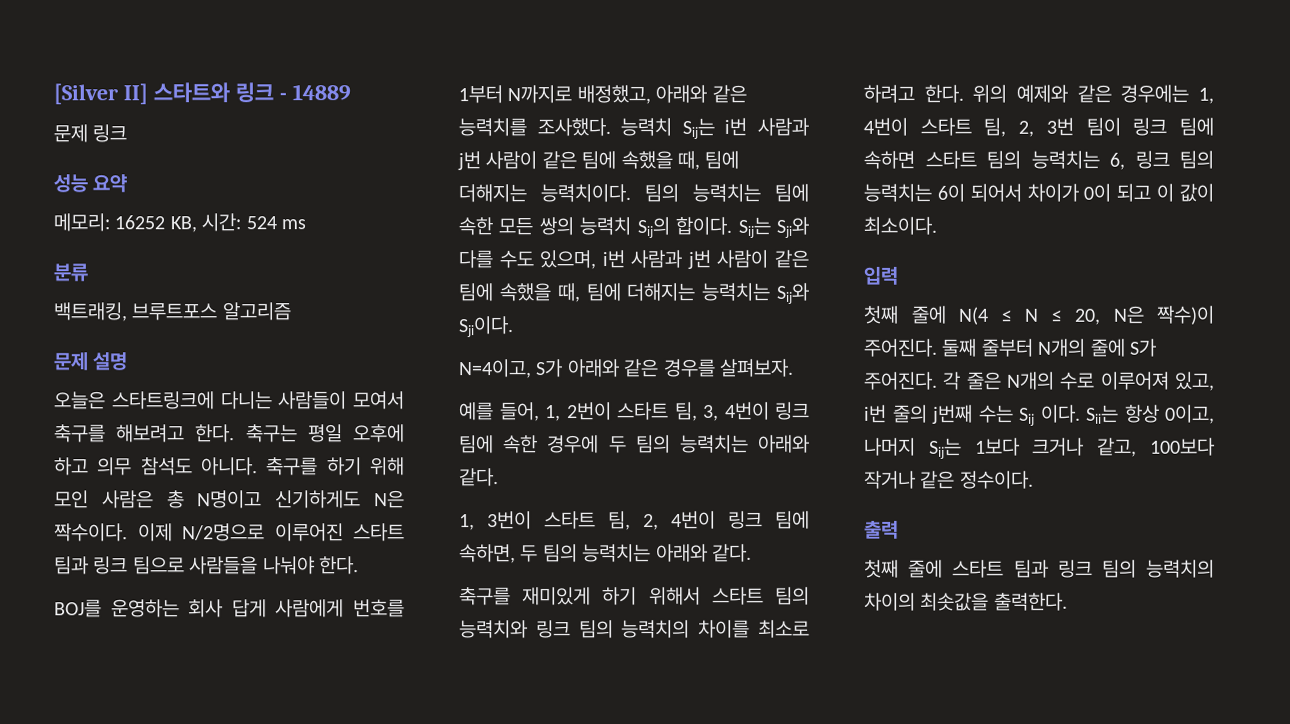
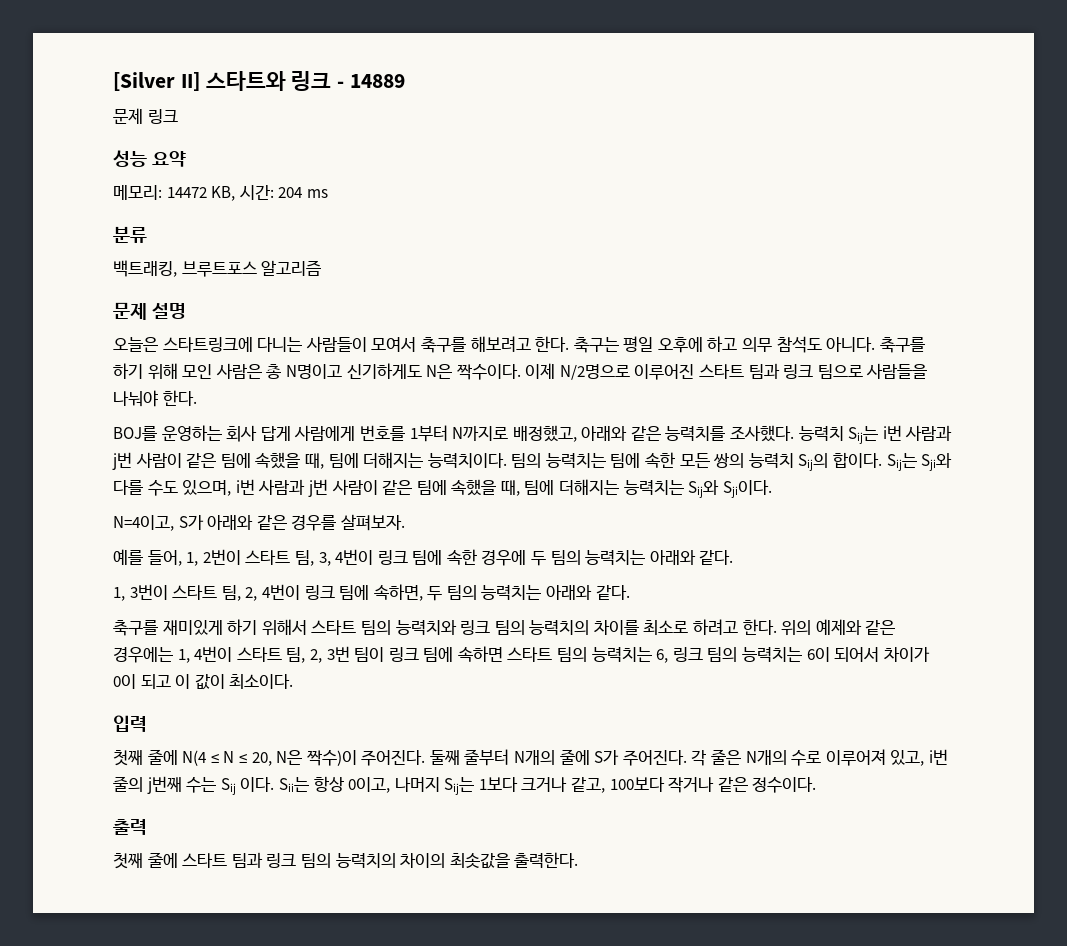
- 메모리: 16252 KB, 시간: 524 ms
+ 메모리: 14472 KB, 시간: 204 ms

